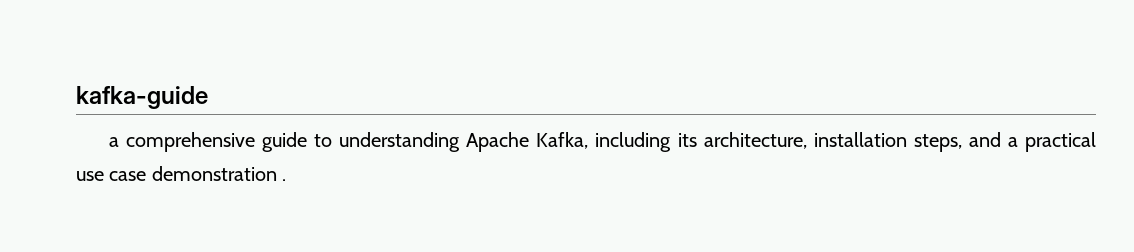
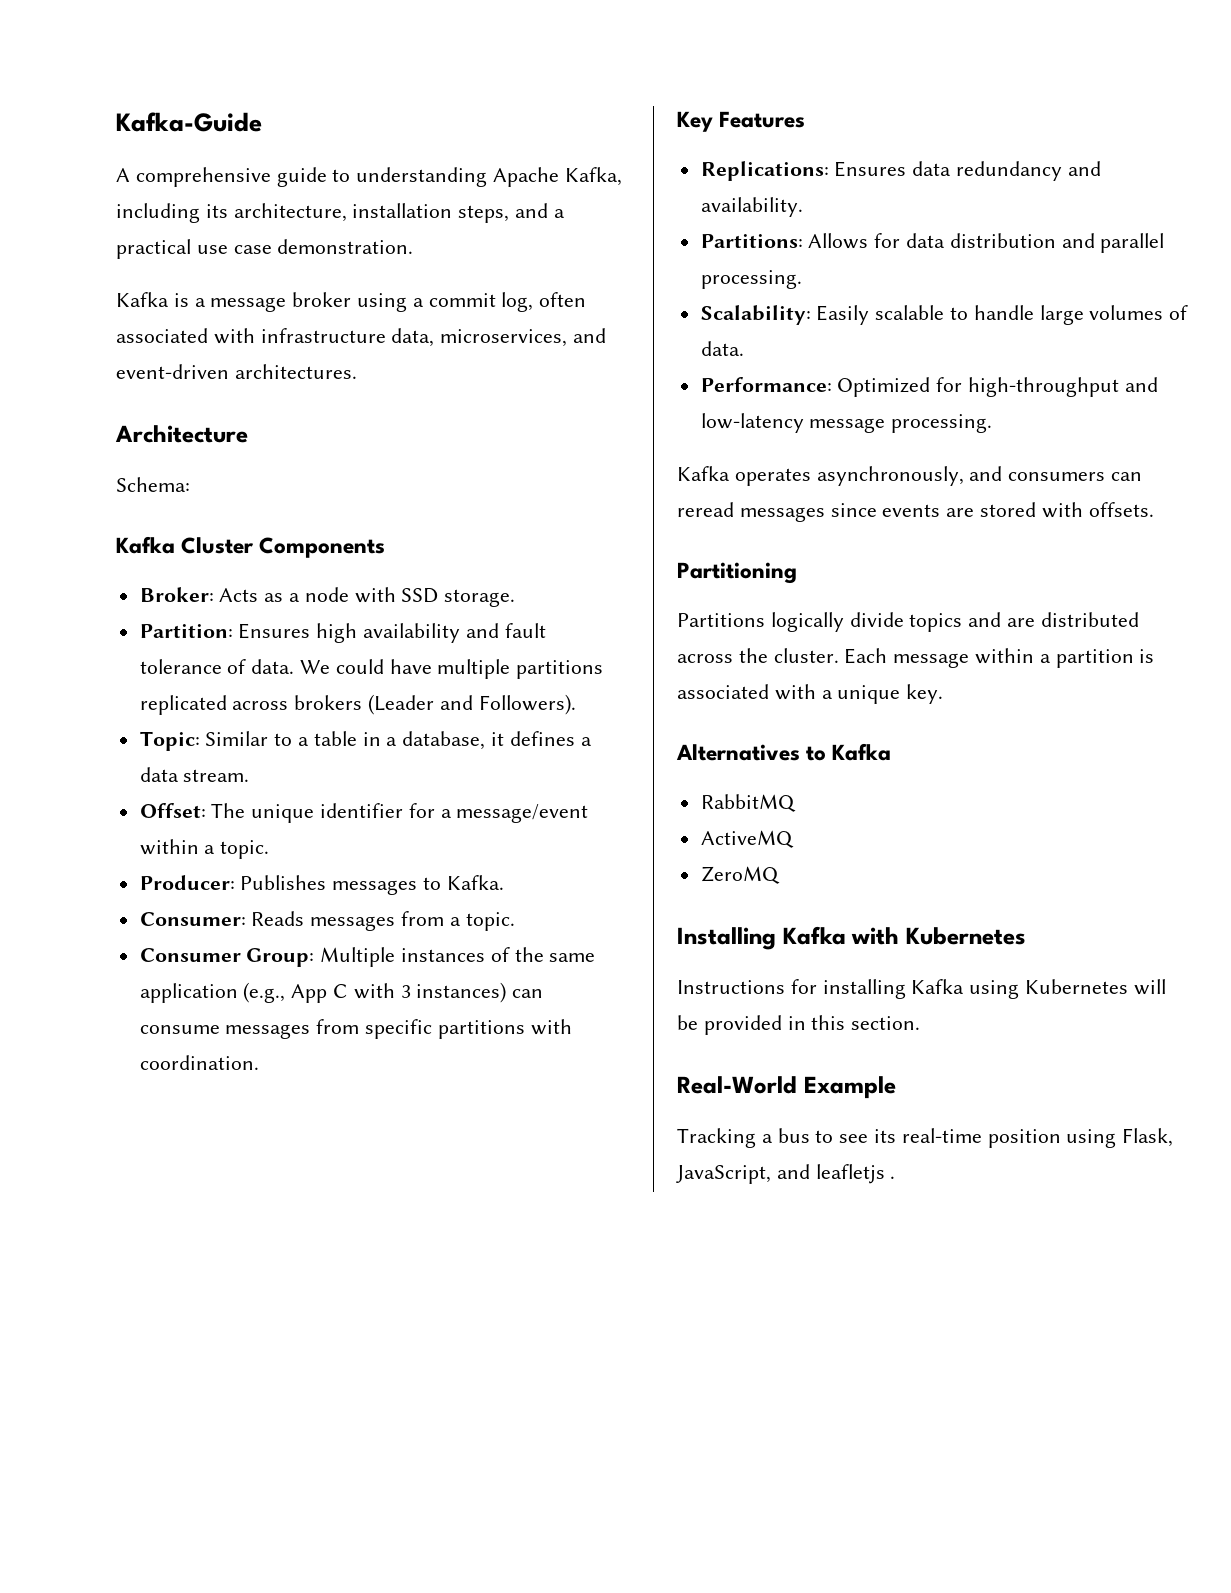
- kafka-guide
- a comprehensive guide to understanding Apache Kafka, including its architecture, installation steps, and a practical use case demonstration .
+ Kafka-Guide
+ A comprehensive guide to understanding Apache Kafka, including its architecture, installation steps, and a practical use case demonstration.
+ Kafka is a message broker using a commit log, often associated with infrastructure data, microservices, and event-driven architectures.
+ Architecture
+ Schema:
+ Kafka Cluster Components
+ Broker: Acts as a node with SSD storage.
+ Partition: Ensures high availability and fault tolerance of data. We could have multiple partitions replicated across brokers (Leader and Followers).
+ Topic: Similar to a table in a database, it defines a data stream.
+ Offset: The unique identifier for a message/event within a topic.
+ Producer: Publishes messages to Kafka.
+ Consumer: Reads messages from a topic.
+ Consumer Group: Multiple instances of the same application (e.g., App C with 3 instances) can consume messages from specific partitions with coordination.
+ Key Features
+ Replications: Ensures data redundancy and availability.
+ Partitions: Allows for data distribution and parallel processing.
+ Scalability: Easily scalable to handle large volumes of data.
+ Performance: Optimized for high-throughput and low-latency message processing.
+ Kafka operates asynchronously, and consumers can reread messages since events are stored with offsets.
+ Partitioning
+ Partitions logically divide topics and are distributed across the cluster. Each message within a partition is associated with a unique key.
+ Alternatives to Kafka
+ RabbitMQ
+ ActiveMQ
+ ZeroMQ
+ Installing Kafka with Kubernetes
+ Instructions for installing Kafka using Kubernetes will be provided in this section.
+ Real-World Example
+ Tracking a bus to see its real-time position using Flask, JavaScript, and leafletjs .

